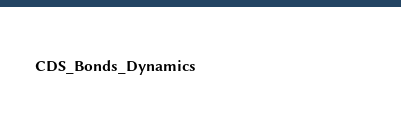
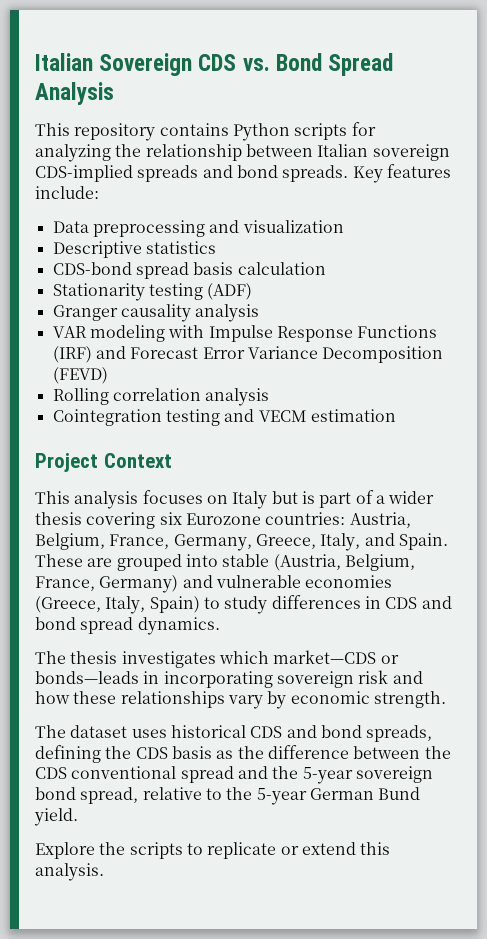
- CDS_Bonds_Dynamics
+ Italian Sovereign CDS vs. Bond Spread Analysis
+ This repository contains Python scripts for analyzing the relationship between Italian sovereign CDS-implied spreads and bond spreads. Key features include:
+ Data preprocessing and visualization
+ Descriptive statistics
+ CDS-bond spread basis calculation
+ Stationarity testing (ADF)
+ Granger causality analysis
+ VAR modeling with Impulse Response Functions (IRF) and Forecast Error Variance Decomposition (FEVD)
+ Rolling correlation analysis
+ Cointegration testing and VECM estimation
+ Project Context
+ This analysis focuses on Italy but is part of a wider thesis covering six Eurozone countries: Austria, Belgium, France, Germany, Greece, Italy, and Spain. These are grouped into stable (Austria, Belgium, France, Germany) and vulnerable economies (Greece, Italy, Spain) to study differences in CDS and bond spread dynamics.
+ The thesis investigates which market—CDS or bonds—leads in incorporating sovereign risk and how these relationships vary by economic strength.
+ The dataset uses historical CDS and bond spreads, defining the CDS basis as the difference between the CDS conventional spread and the 5-year sovereign bond spread, relative to the 5-year German Bund yield.
+ Explore the scripts to replicate or extend this analysis.

